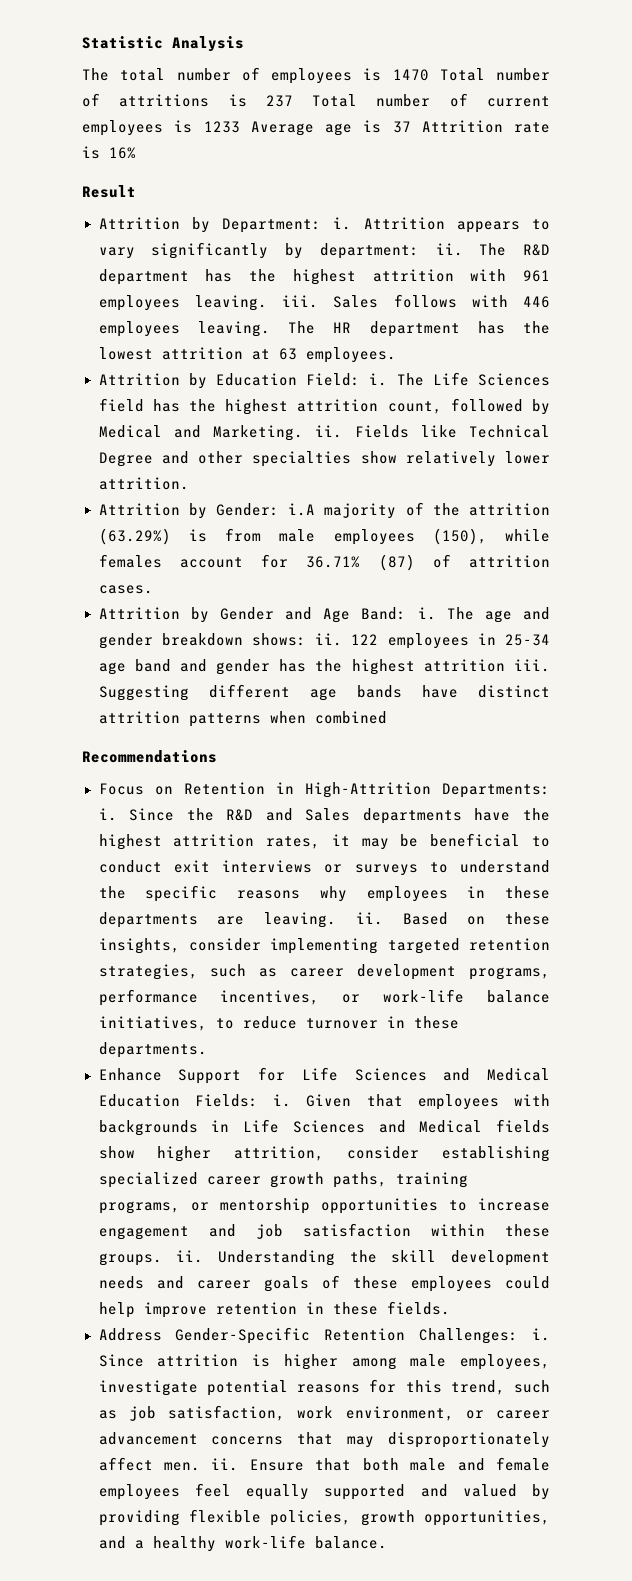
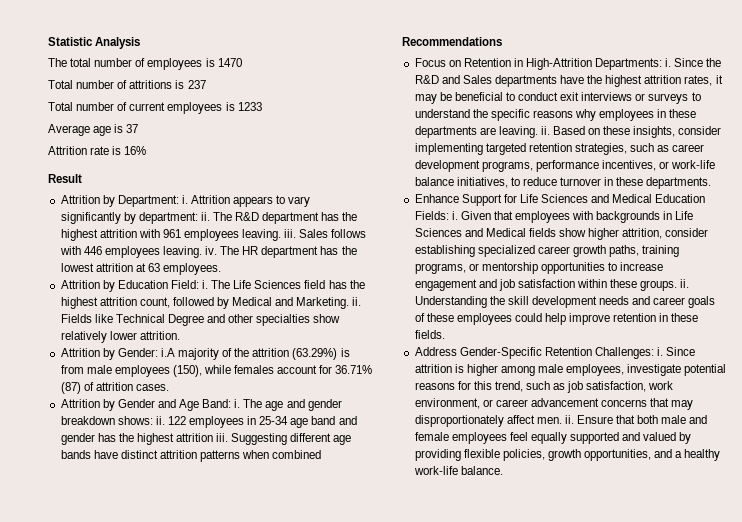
- The total number of employees is 1470 Total number of attritions is 237 Total number of current employees is 1233 Average age is 37 Attrition rate is 16%
+ The total number of employees is 1470
+ Total number of attritions is 237
+ Total number of current employees is 1233
+ Average age is 37
+ Attrition rate is 16%
- Sales follows with 446 employees leaving.
+ Sales follows with 446 employees leaving. iv.

